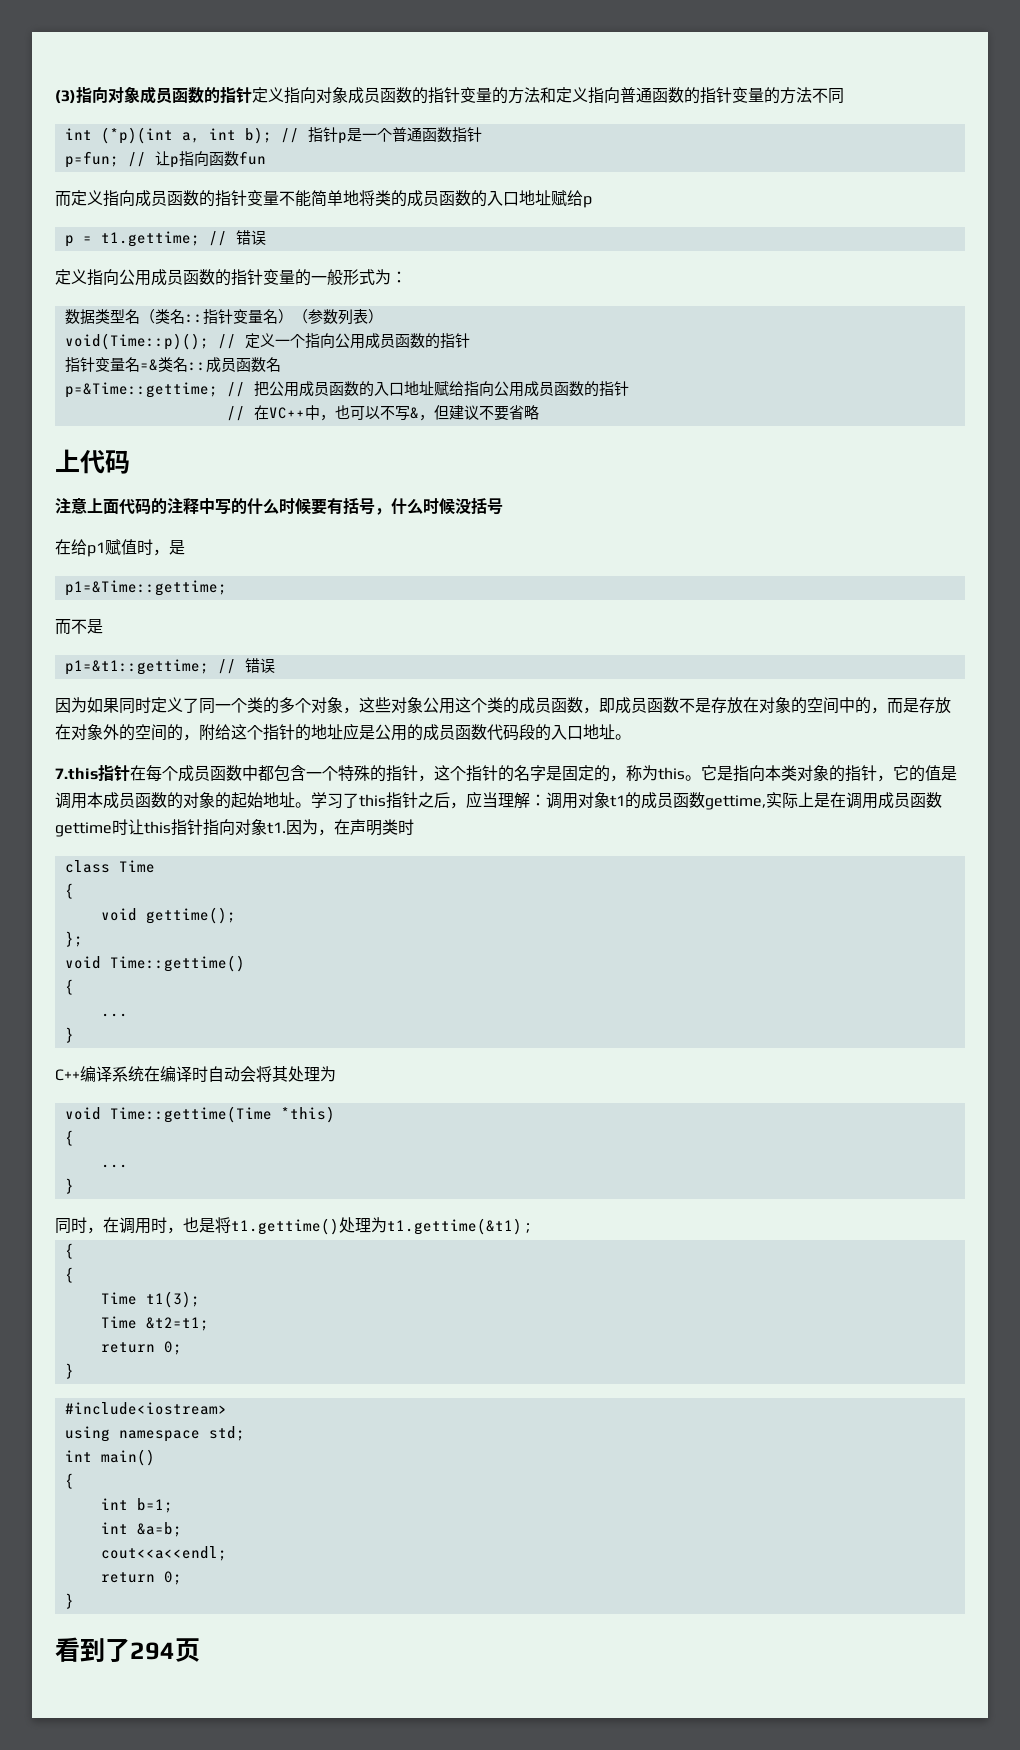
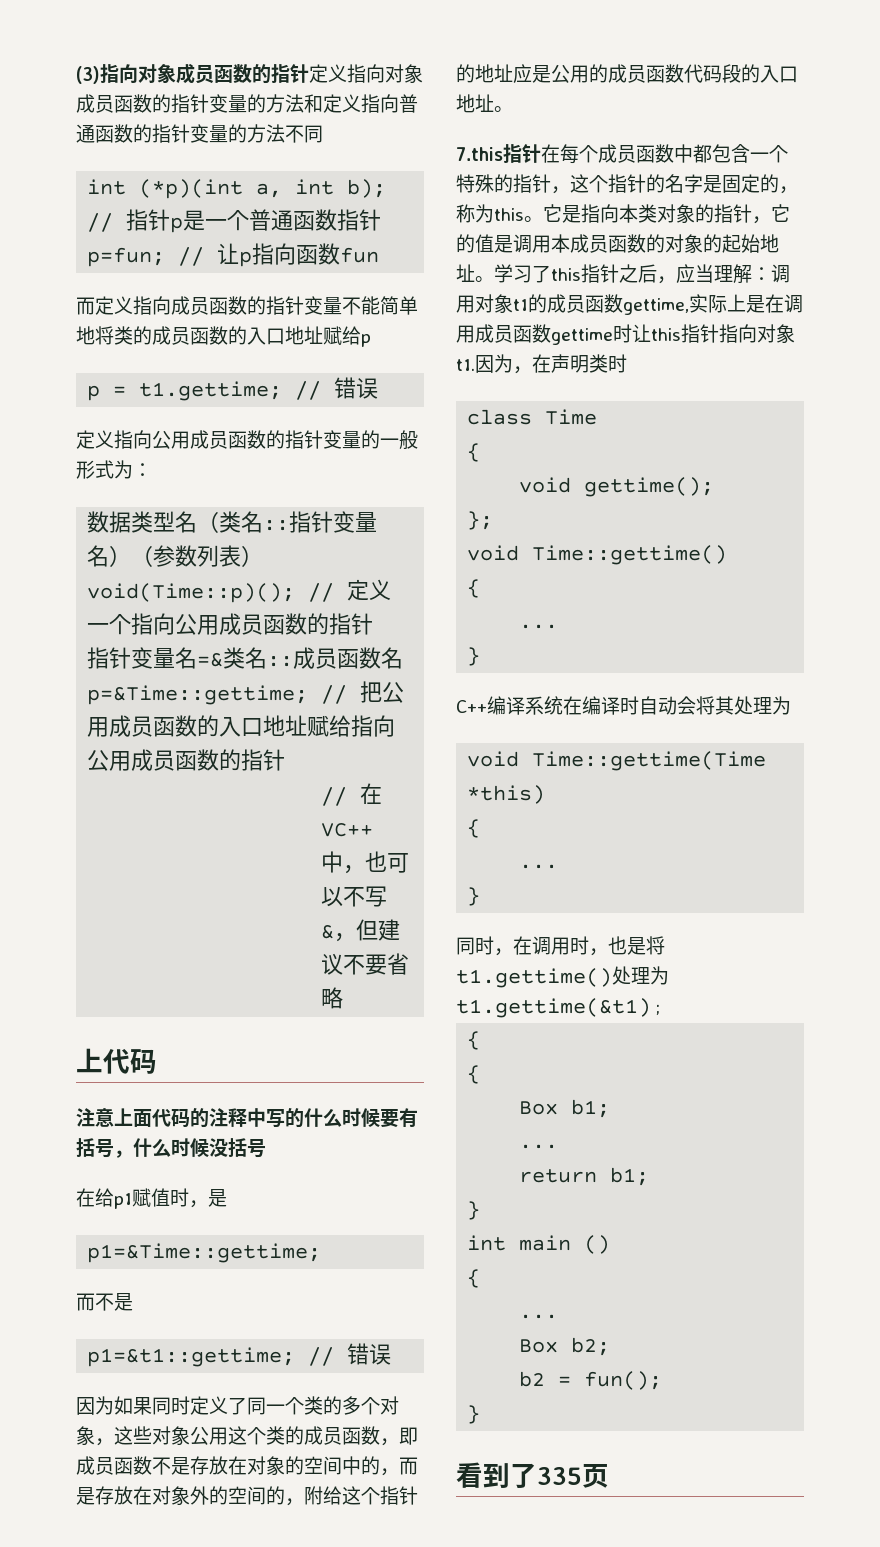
- Time t1(3);
- Time &t2=t1;
- return 0;
+ Box b1;
+ ...
+ return b1;
  }
- #include<iostream>
- using namespace std;
- int main()
+ int main ()
  {
- int b=1;
- int &a=b;
- cout<<a<<endl;
- return 0;
+ ...
+ Box b2;
+ b2 = fun();
- 看到了294页
+ 看到了335页

